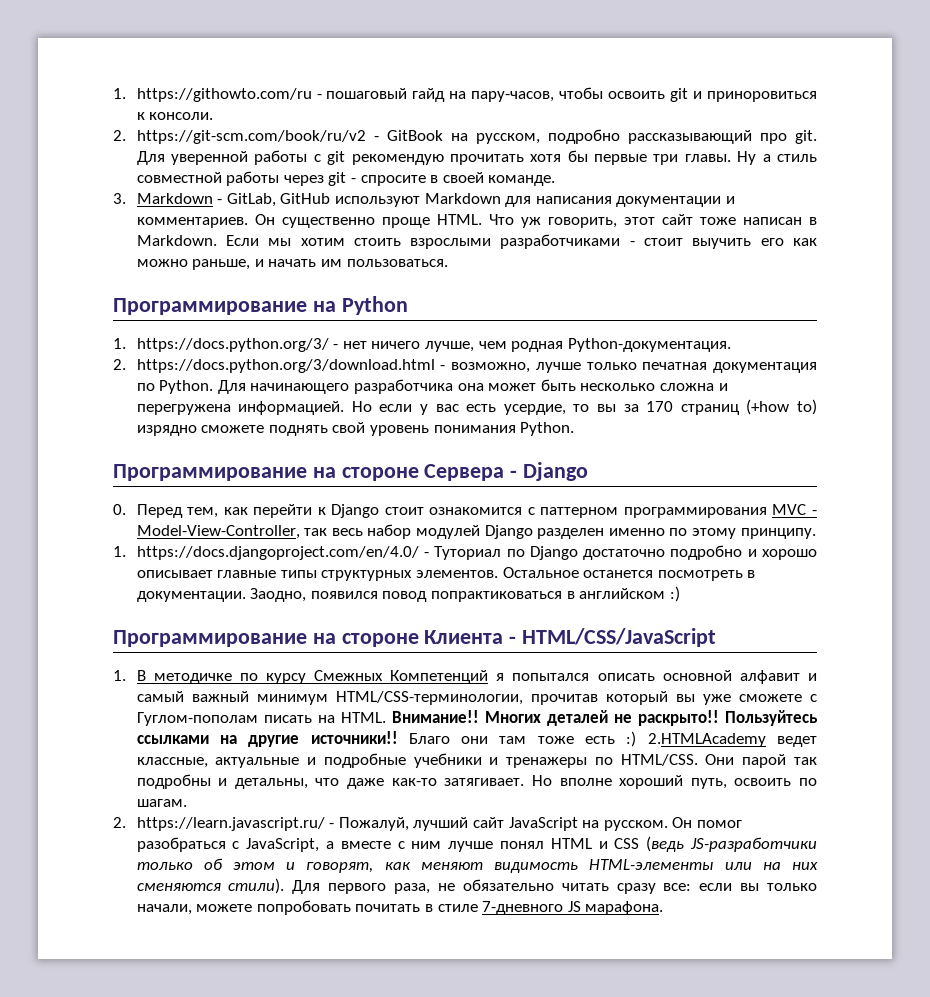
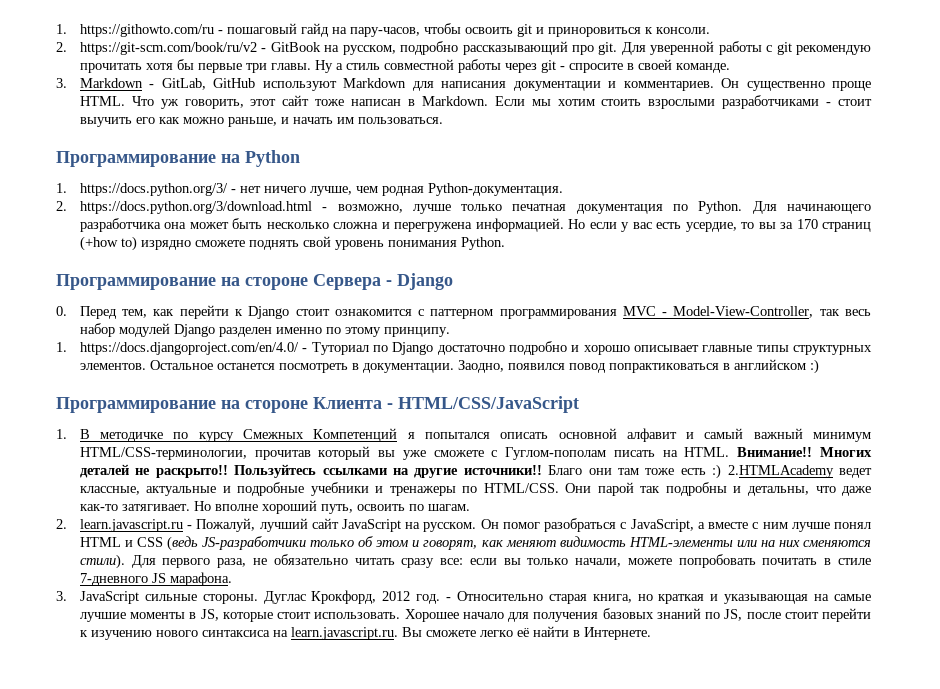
- 2. https://learn.javascript.ru/ - Пожалуй, лучший сайт JavaScript на русском.
+ 2. learn.javascript.ru - Пожалуй, лучший сайт JavaScript на русском.
+ 3. JavaScript сильные стороны. Дуглас Крокфорд, 2012 год. - Относительно старая книга, но краткая и указывающая на самые лучшие моменты в JS, которые стоит использовать. Хорошее начало для получения базовых знаний по JS, после стоит перейти к изучению нового синтаксиса на learn.javascript.ru. Вы сможете легко её найти в Интернете.

